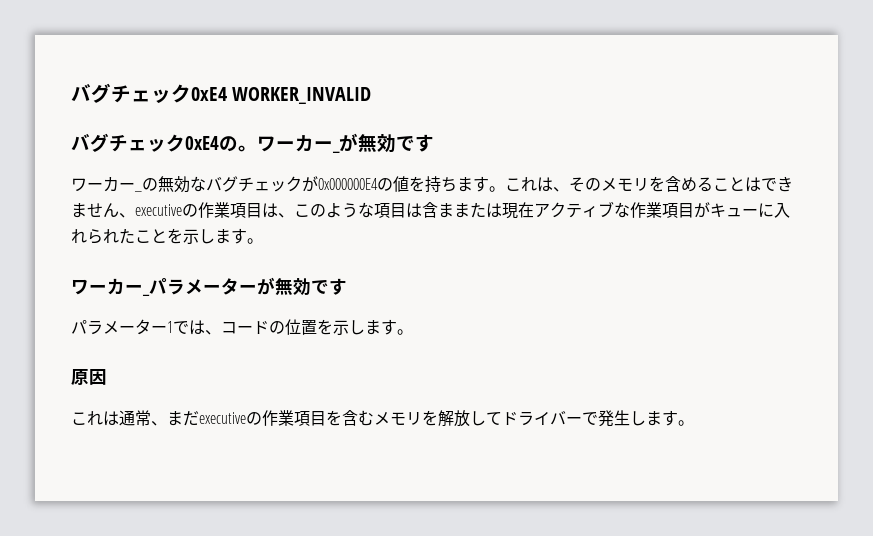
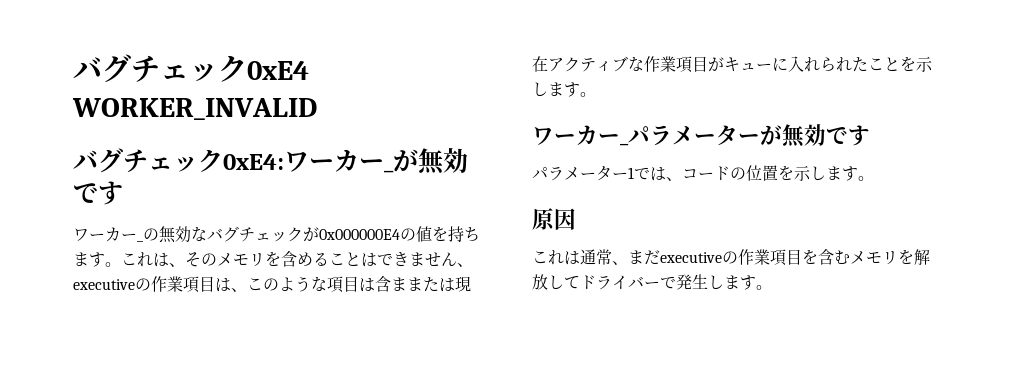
- バグチェック0xE4の。ワーカー_が無効です
+ バグチェック0xE4:ワーカー_が無効です

